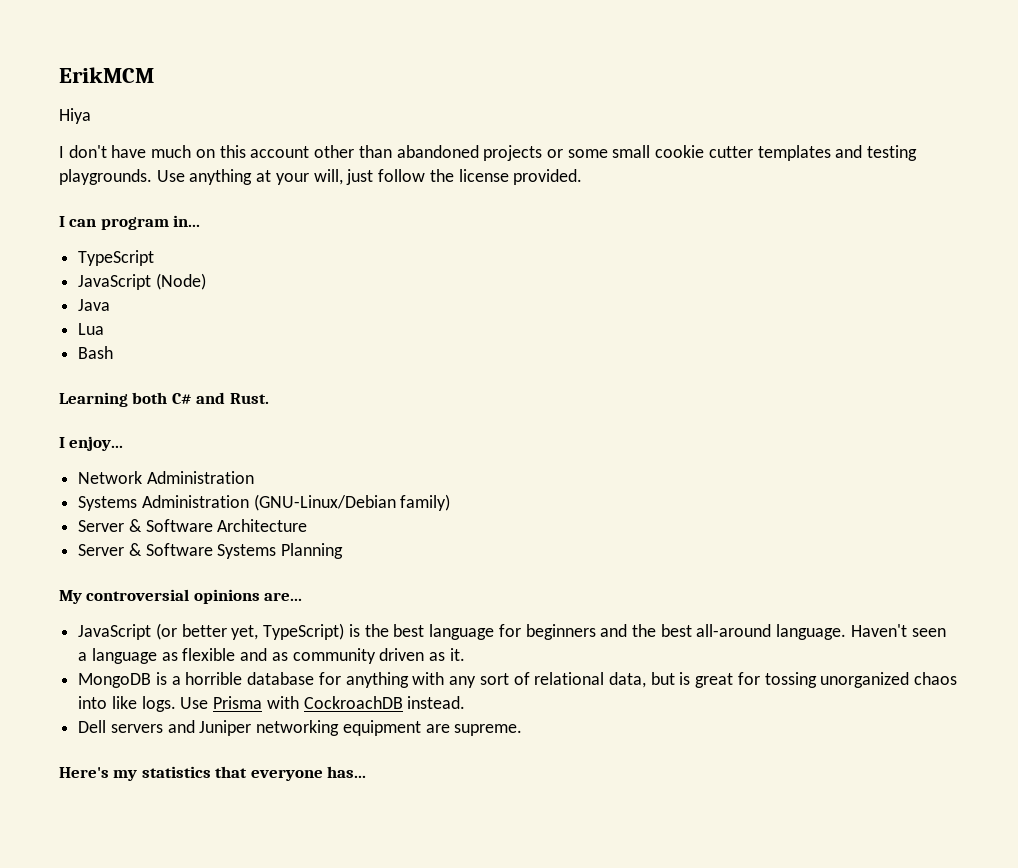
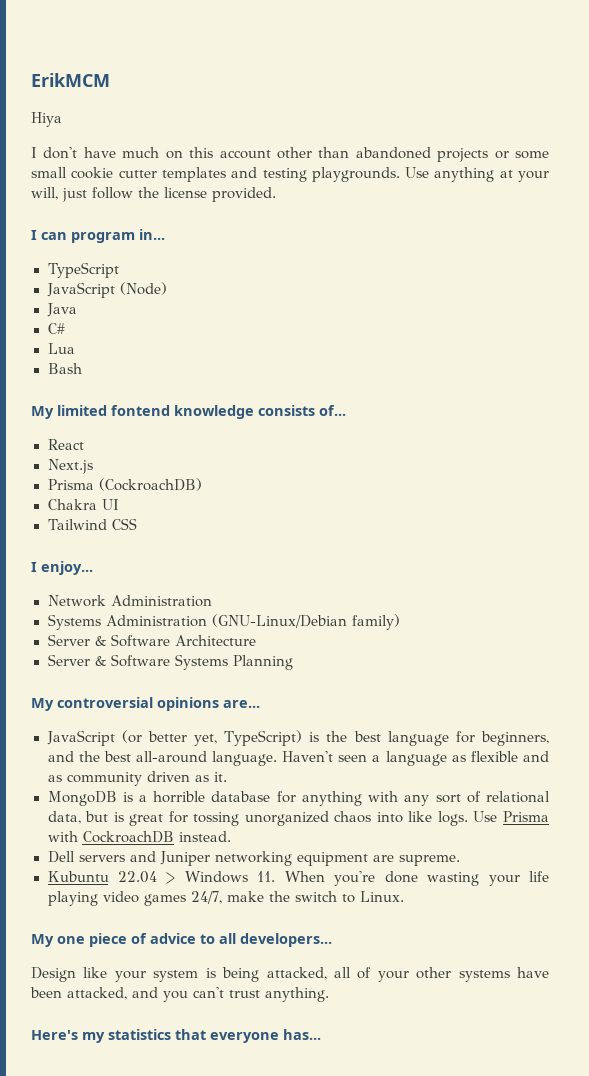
+ C#
- Learning both C# and Rust.
+ My limited fontend knowledge consists of...
+ React
+ Next.js
+ Prisma (CockroachDB)
+ Chakra UI
+ Tailwind CSS
- JavaScript (or better yet, TypeScript) is the best language for beginners and the best all-around language.
+ JavaScript (or better yet, TypeScript) is the best language for beginners, and the best all-around language.
+ Kubuntu 22.04 > Windows 11. When you're done wasting your life playing video games 24/7, make the switch to Linux.
+ My one piece of advice to all developers...
+ Design like your system is being attacked, all of your other systems have been attacked, and you can't trust anything.

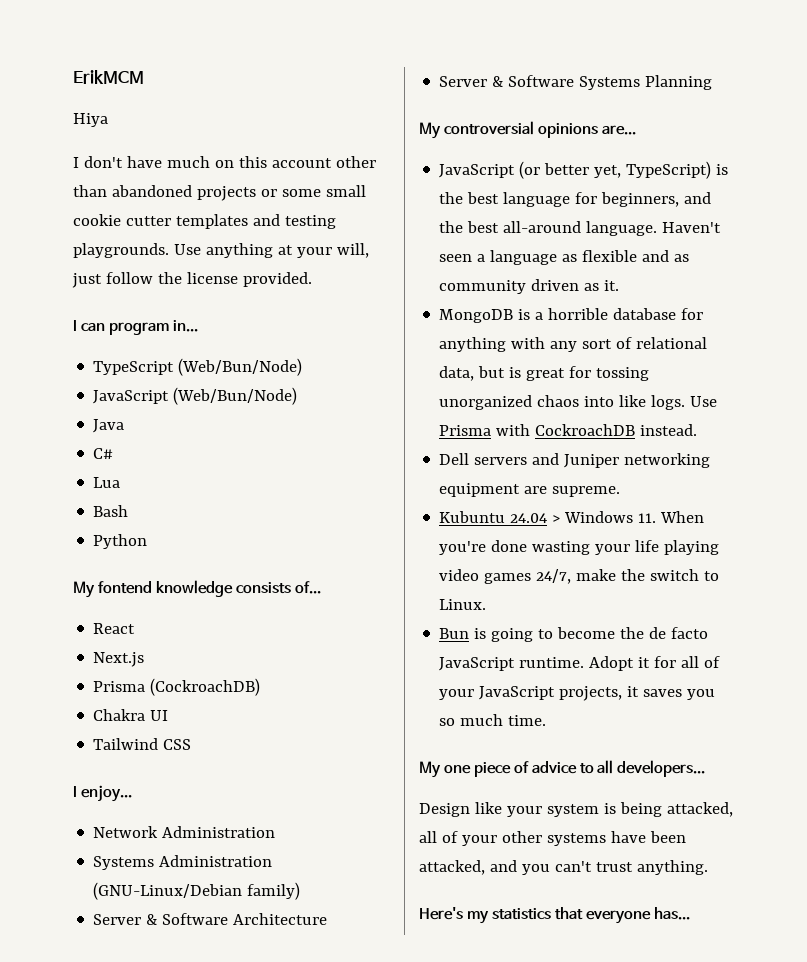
- TypeScript
- JavaScript (Node)
+ TypeScript (Web/Bun/Node)
+ JavaScript (Web/Bun/Node)
- My limited fontend knowledge consists of...
+ Python
+ My fontend knowledge consists of...
- Kubuntu 22.04 > Windows 11. When you're done wasting your life playing video games 24/7, make the switch to Linux.
+ Kubuntu 24.04 > Windows 11. When you're done wasting your life playing video games 24/7, make the switch to Linux.
+ Bun is going to become the de facto JavaScript runtime. Adopt it for all of your JavaScript projects, it saves you so much time.

